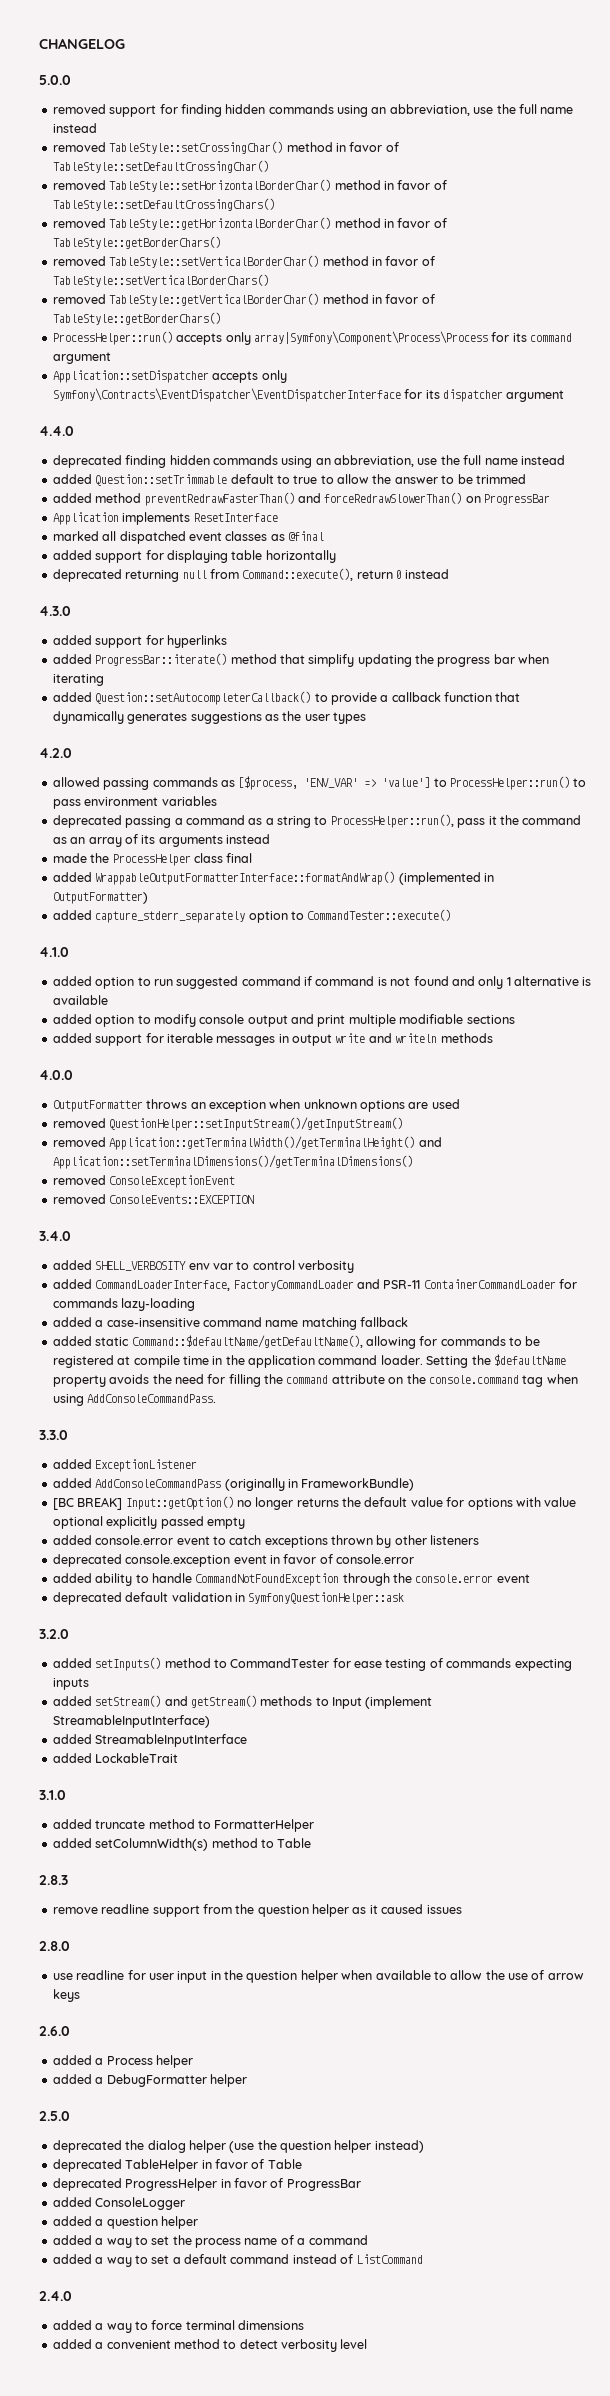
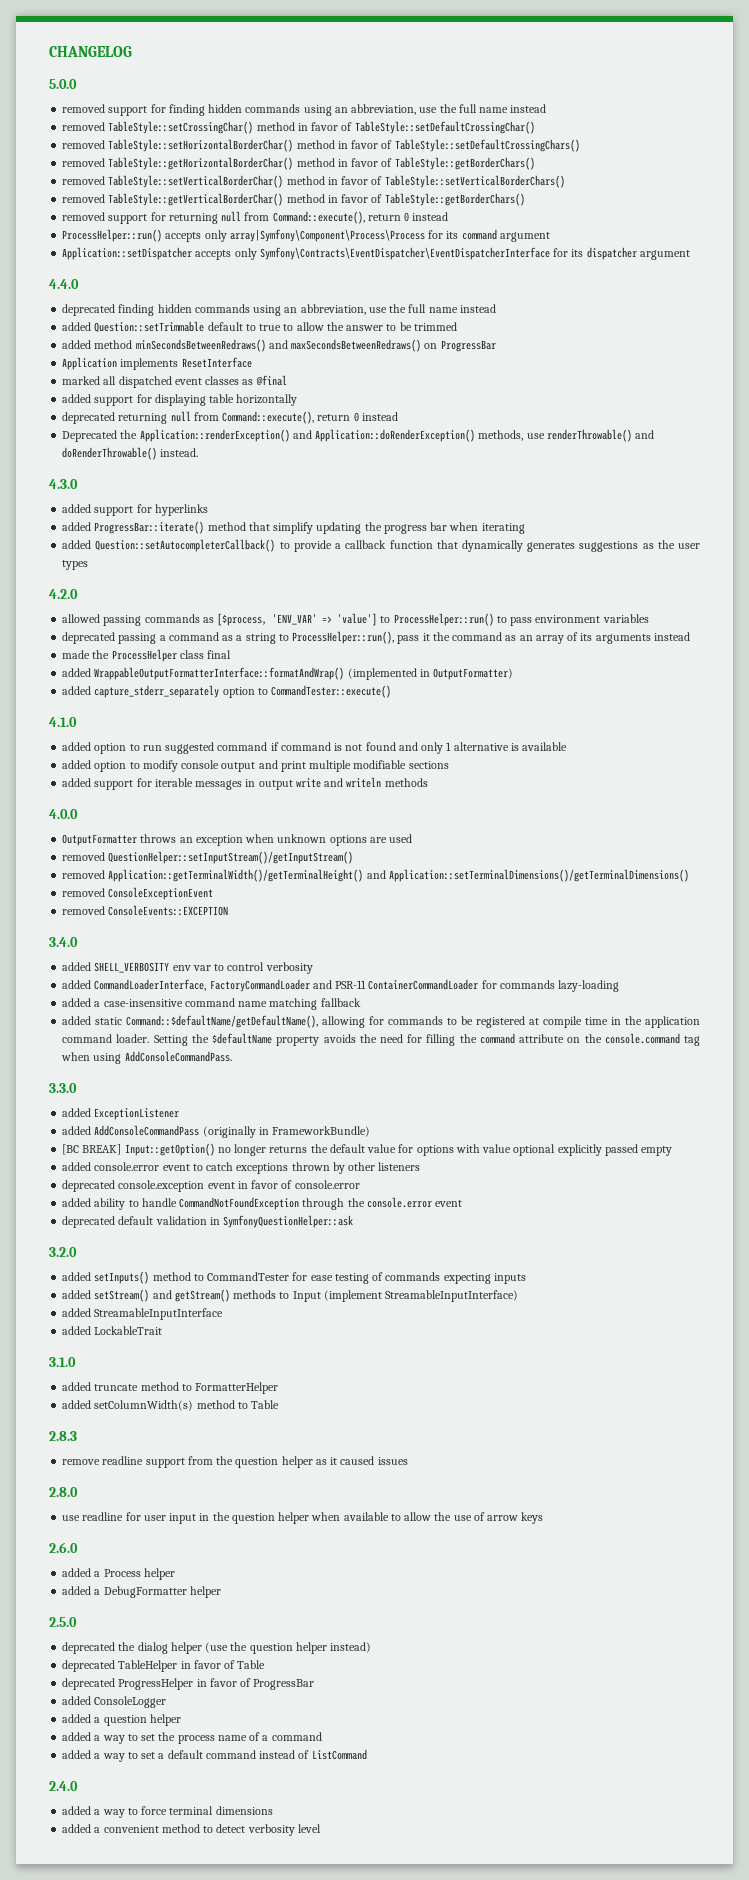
+ removed support for returning null from Command::execute(), return 0 instead
- added method preventRedrawFasterThan() and forceRedrawSlowerThan() on ProgressBar
+ added method minSecondsBetweenRedraws() and maxSecondsBetweenRedraws() on ProgressBar
+ Deprecated the Application::renderException() and Application::doRenderException() methods, use renderThrowable() and doRenderThrowable() instead.

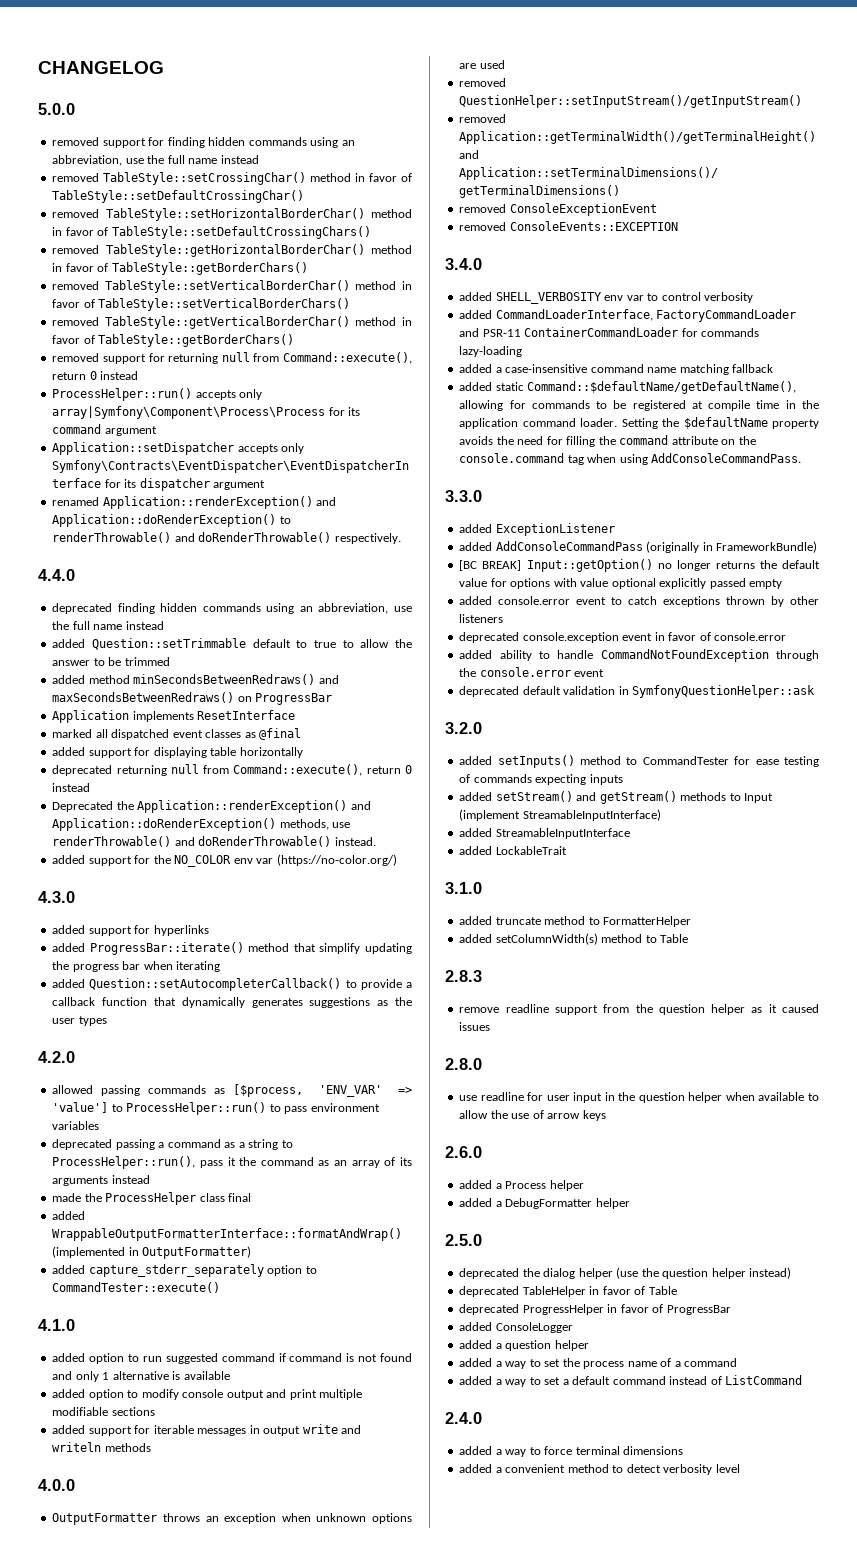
+ renamed Application::renderException() and Application::doRenderException() to renderThrowable() and doRenderThrowable() respectively.
+ added support for the NO_COLOR env var (https://no-color.org/)

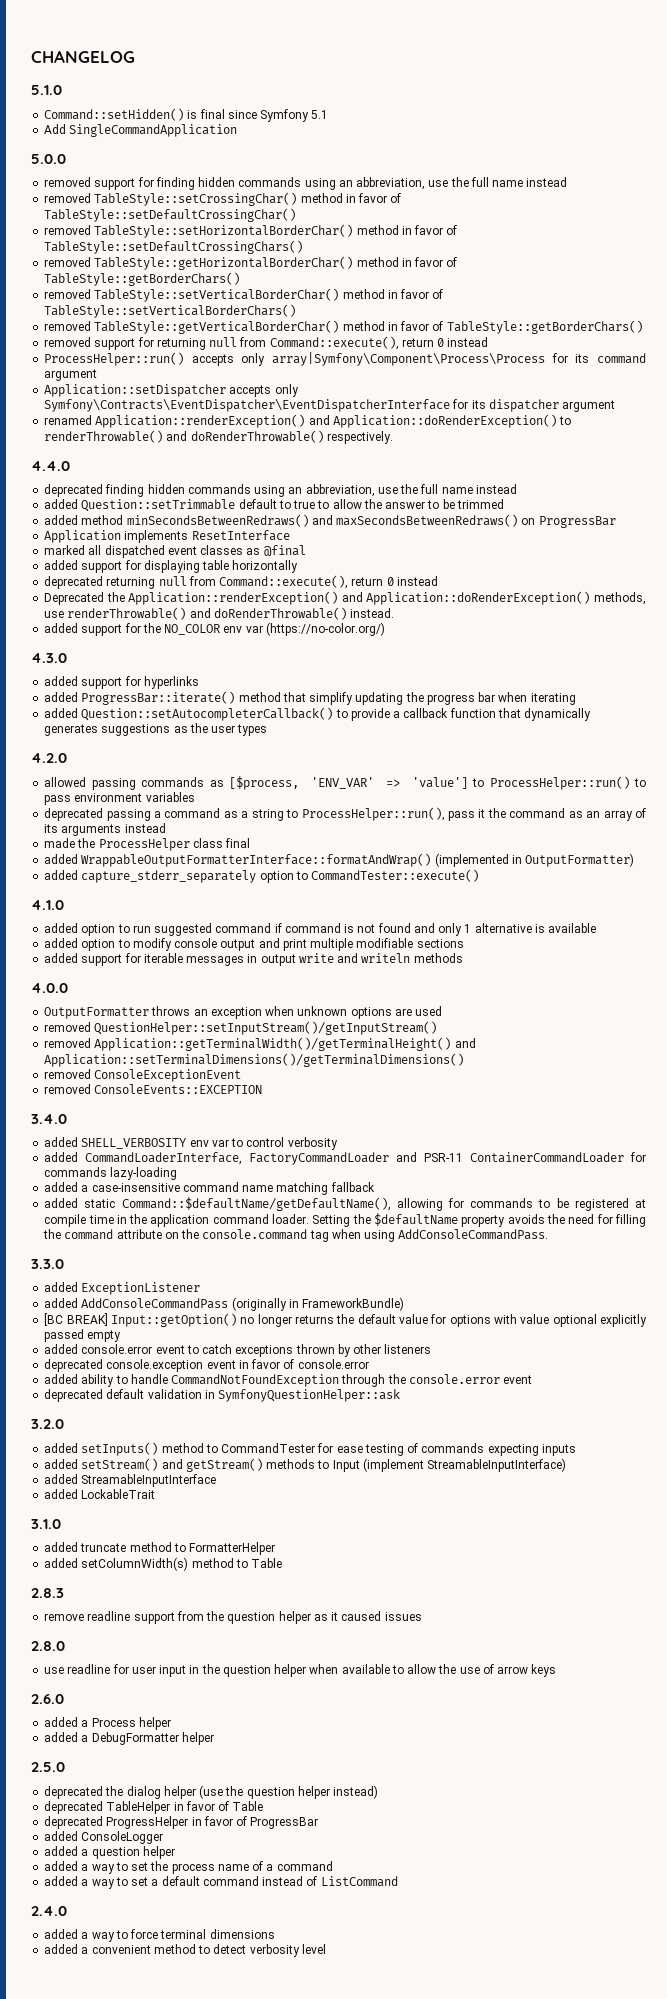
+ 5.1.0
+ Command::setHidden() is final since Symfony 5.1
+ Add SingleCommandApplication

